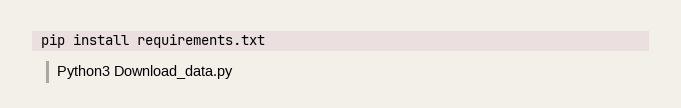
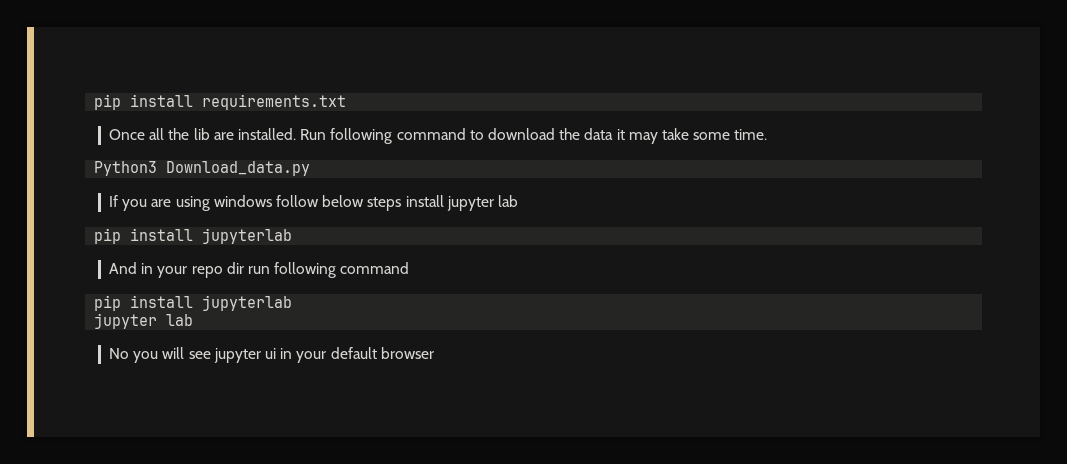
+ Once all the lib are installed. Run following command to download the data it may take some time.
  Python3 Download_data.py
+ If you are using windows follow below steps install jupyter lab
+ pip install jupyterlab
+ And in your repo dir run following command
+ pip install jupyterlab
+ jupyter lab
+ No you will see jupyter ui in your default browser

